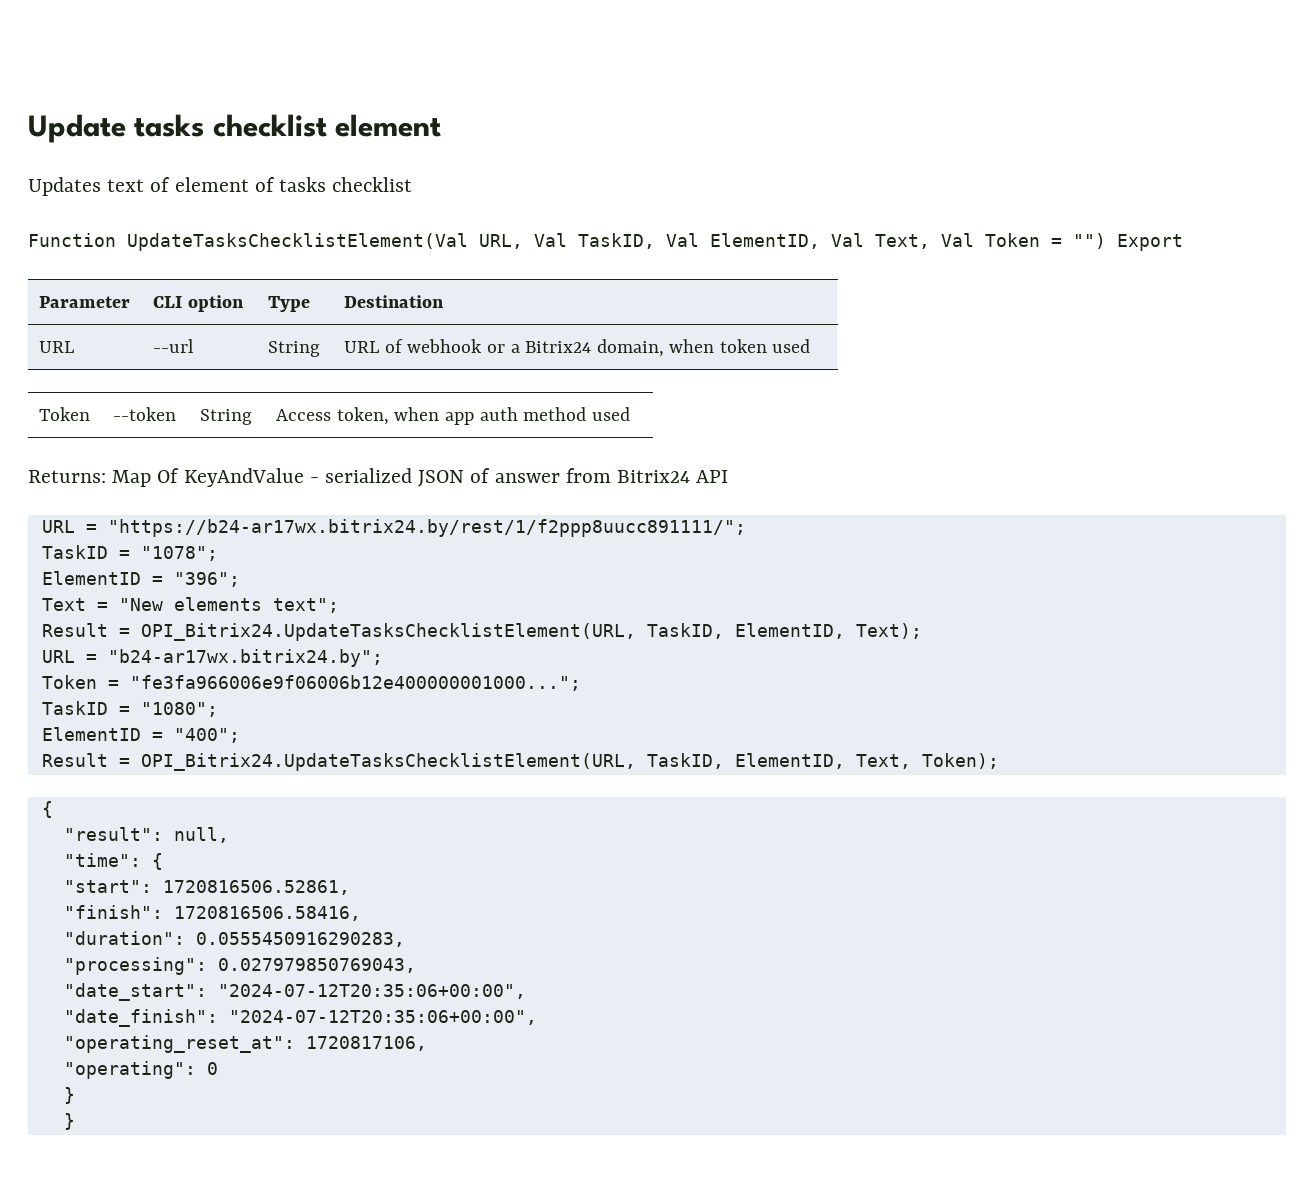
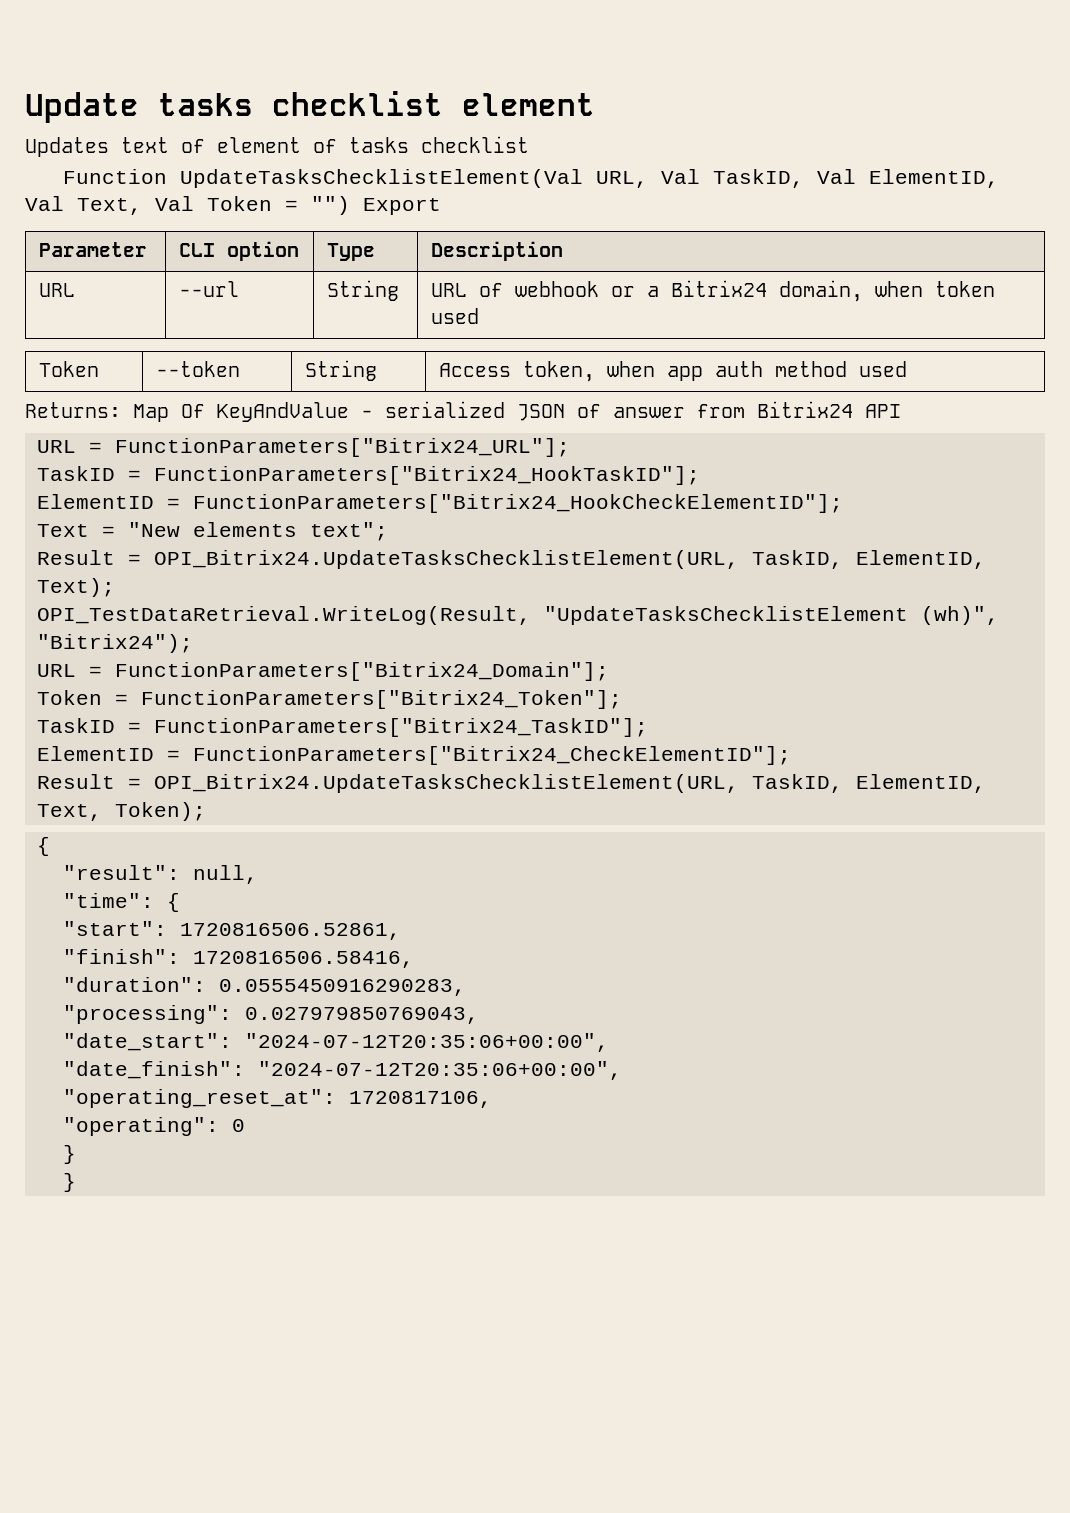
- Parameter | CLI option | Type | Destination
+ Parameter | CLI option | Type | Description
- URL = "https://b24-ar17wx.bitrix24.by/rest/1/f2ppp8uucc891111/";
- TaskID = "1078";
- ElementID = "396";
+ URL = FunctionParameters["Bitrix24_URL"];
+ TaskID = FunctionParameters["Bitrix24_HookTaskID"];
+ ElementID = FunctionParameters["Bitrix24_HookCheckElementID"];
- URL = "b24-ar17wx.bitrix24.by";
- Token = "fe3fa966006e9f06006b12e400000001000...";
- TaskID = "1080";
- ElementID = "400";
+ OPI_TestDataRetrieval.WriteLog(Result, "UpdateTasksChecklistElement (wh)", "Bitrix24");
+ URL = FunctionParameters["Bitrix24_Domain"];
+ Token = FunctionParameters["Bitrix24_Token"];
+ TaskID = FunctionParameters["Bitrix24_TaskID"];
+ ElementID = FunctionParameters["Bitrix24_CheckElementID"];

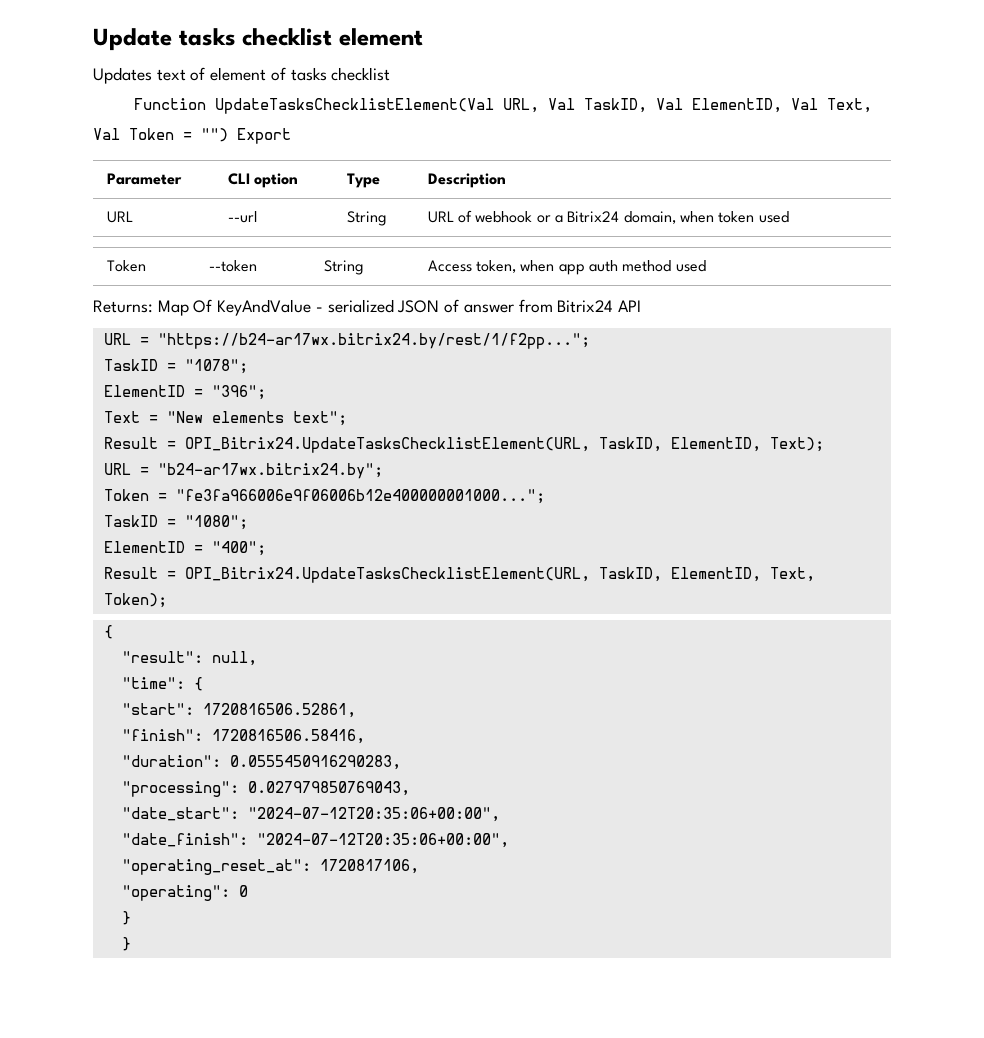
- URL = FunctionParameters["Bitrix24_URL"];
- TaskID = FunctionParameters["Bitrix24_HookTaskID"];
- ElementID = FunctionParameters["Bitrix24_HookCheckElementID"];
+ URL = "https://b24-ar17wx.bitrix24.by/rest/1/f2pp...";
+ TaskID = "1078";
+ ElementID = "396";
- OPI_TestDataRetrieval.WriteLog(Result, "UpdateTasksChecklistElement (wh)", "Bitrix24");
- URL = FunctionParameters["Bitrix24_Domain"];
- Token = FunctionParameters["Bitrix24_Token"];
- TaskID = FunctionParameters["Bitrix24_TaskID"];
- ElementID = FunctionParameters["Bitrix24_CheckElementID"];
+ URL = "b24-ar17wx.bitrix24.by";
+ Token = "fe3fa966006e9f06006b12e400000001000...";
+ TaskID = "1080";
+ ElementID = "400";

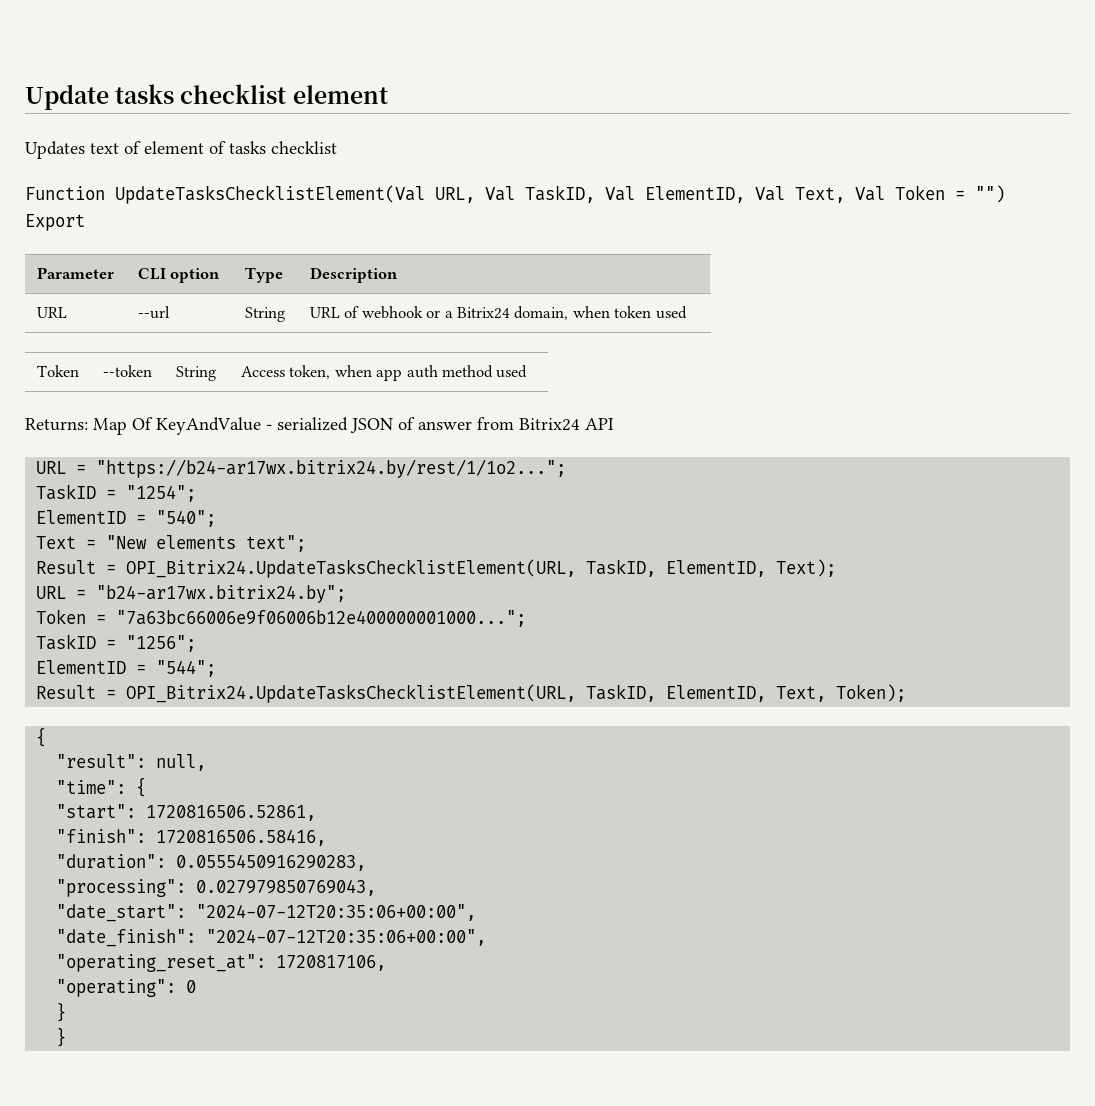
- URL = "https://b24-ar17wx.bitrix24.by/rest/1/f2pp...";
- TaskID = "1078";
- ElementID = "396";
+ URL = "https://b24-ar17wx.bitrix24.by/rest/1/1o2...";
+ TaskID = "1254";
+ ElementID = "540";
- Token = "fe3fa966006e9f06006b12e400000001000...";
- TaskID = "1080";
- ElementID = "400";
+ Token = "7a63bc66006e9f06006b12e400000001000...";
+ TaskID = "1256";
+ ElementID = "544";

